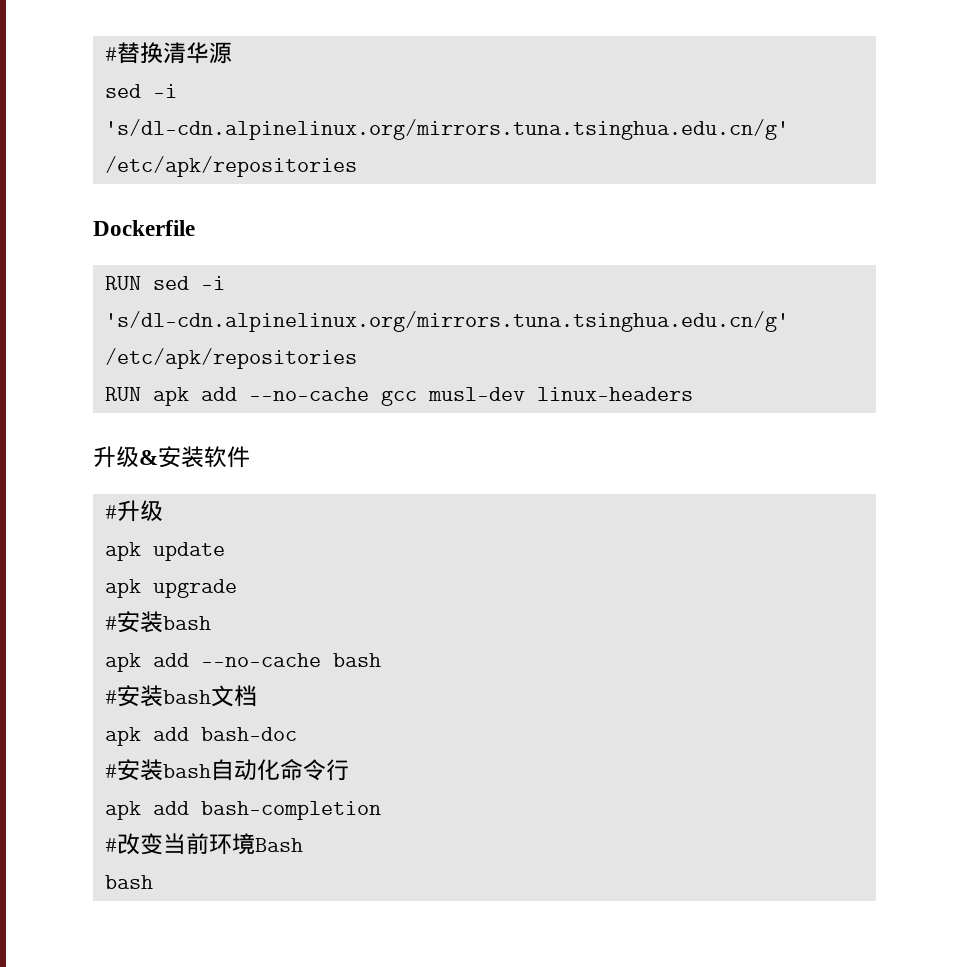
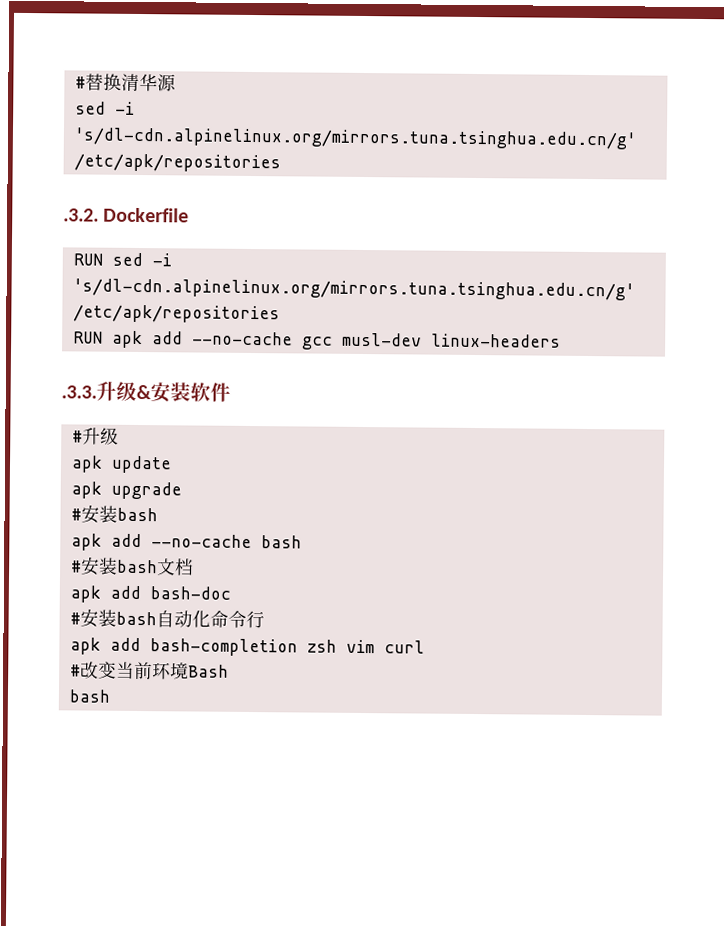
- Dockerfile
+ .3.2. Dockerfile
- 升级&安装软件
+ .3.3.升级&安装软件
- apk add bash-completion
+ apk add bash-completion zsh vim curl

